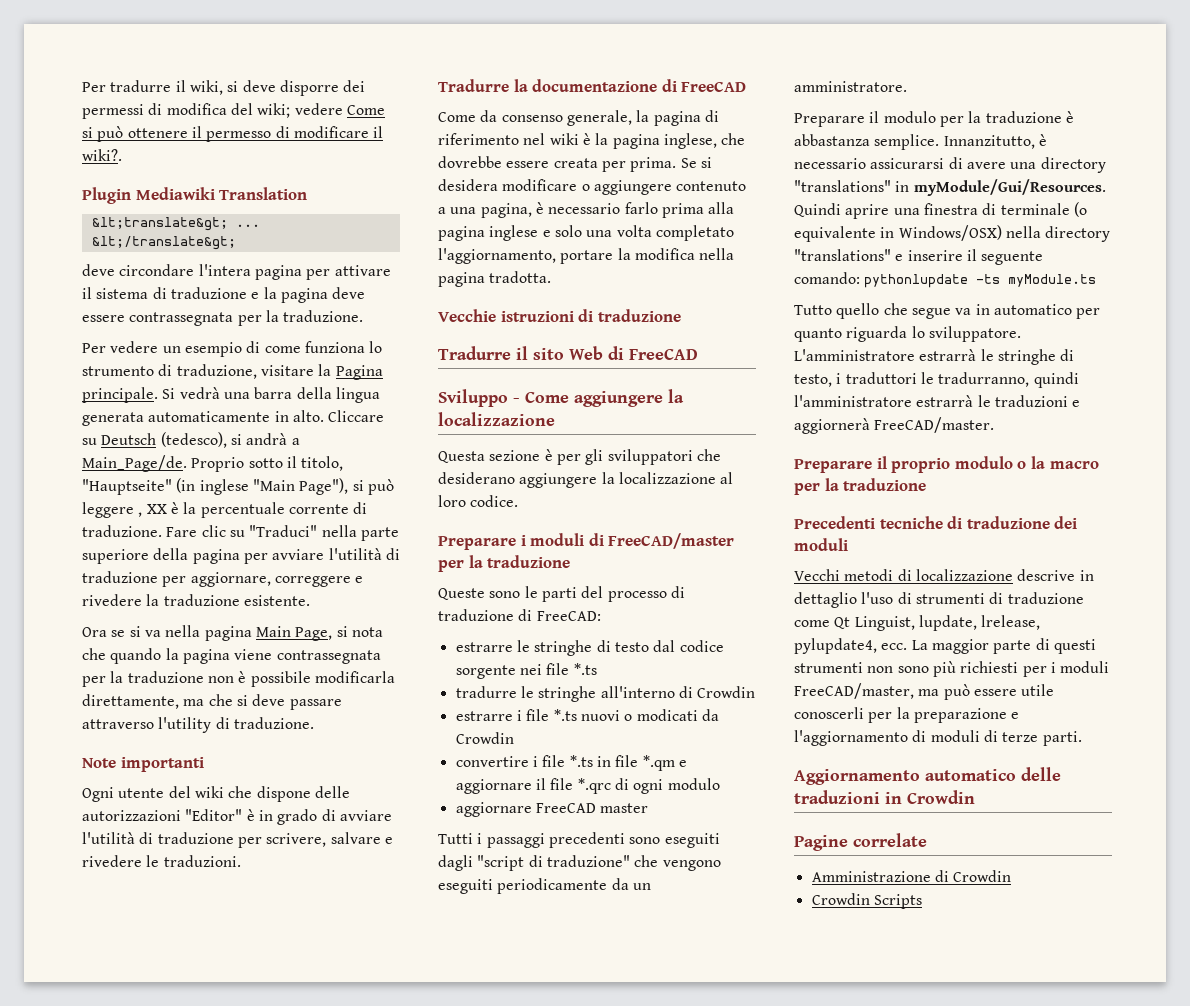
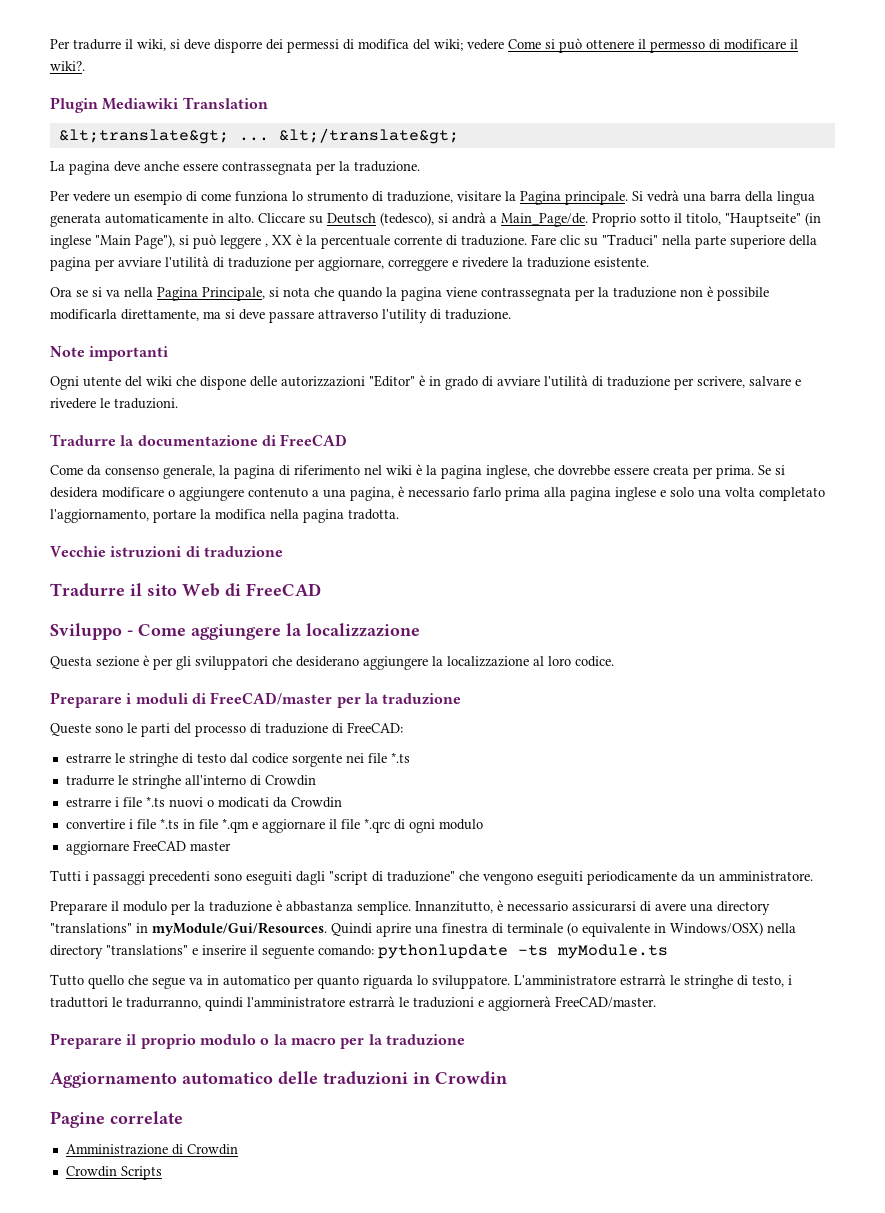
- deve circondare l'intera pagina per attivare il sistema di traduzione e la pagina deve essere contrassegnata per la traduzione.
+ La pagina deve anche essere contrassegnata per la traduzione.
- Ora se si va nella pagina Main Page, si nota che quando la pagina viene contrassegnata per la traduzione non è possibile modificarla direttamente, ma che si deve passare attraverso l'utility di traduzione.
+ Ora se si va nella Pagina Principale, si nota che quando la pagina viene contrassegnata per la traduzione non è possibile modificarla direttamente, ma si deve passare attraverso l'utility di traduzione.
- Precedenti tecniche di traduzione dei moduli
- Vecchi metodi di localizzazione descrive in dettaglio l'uso di strumenti di traduzione come Qt Linguist, lupdate, lrelease, pylupdate4, ecc. La maggior parte di questi strumenti non sono più richiesti per i moduli FreeCAD/master, ma può essere utile conoscerli per la preparazione e l'aggiornamento di moduli di terze parti.

